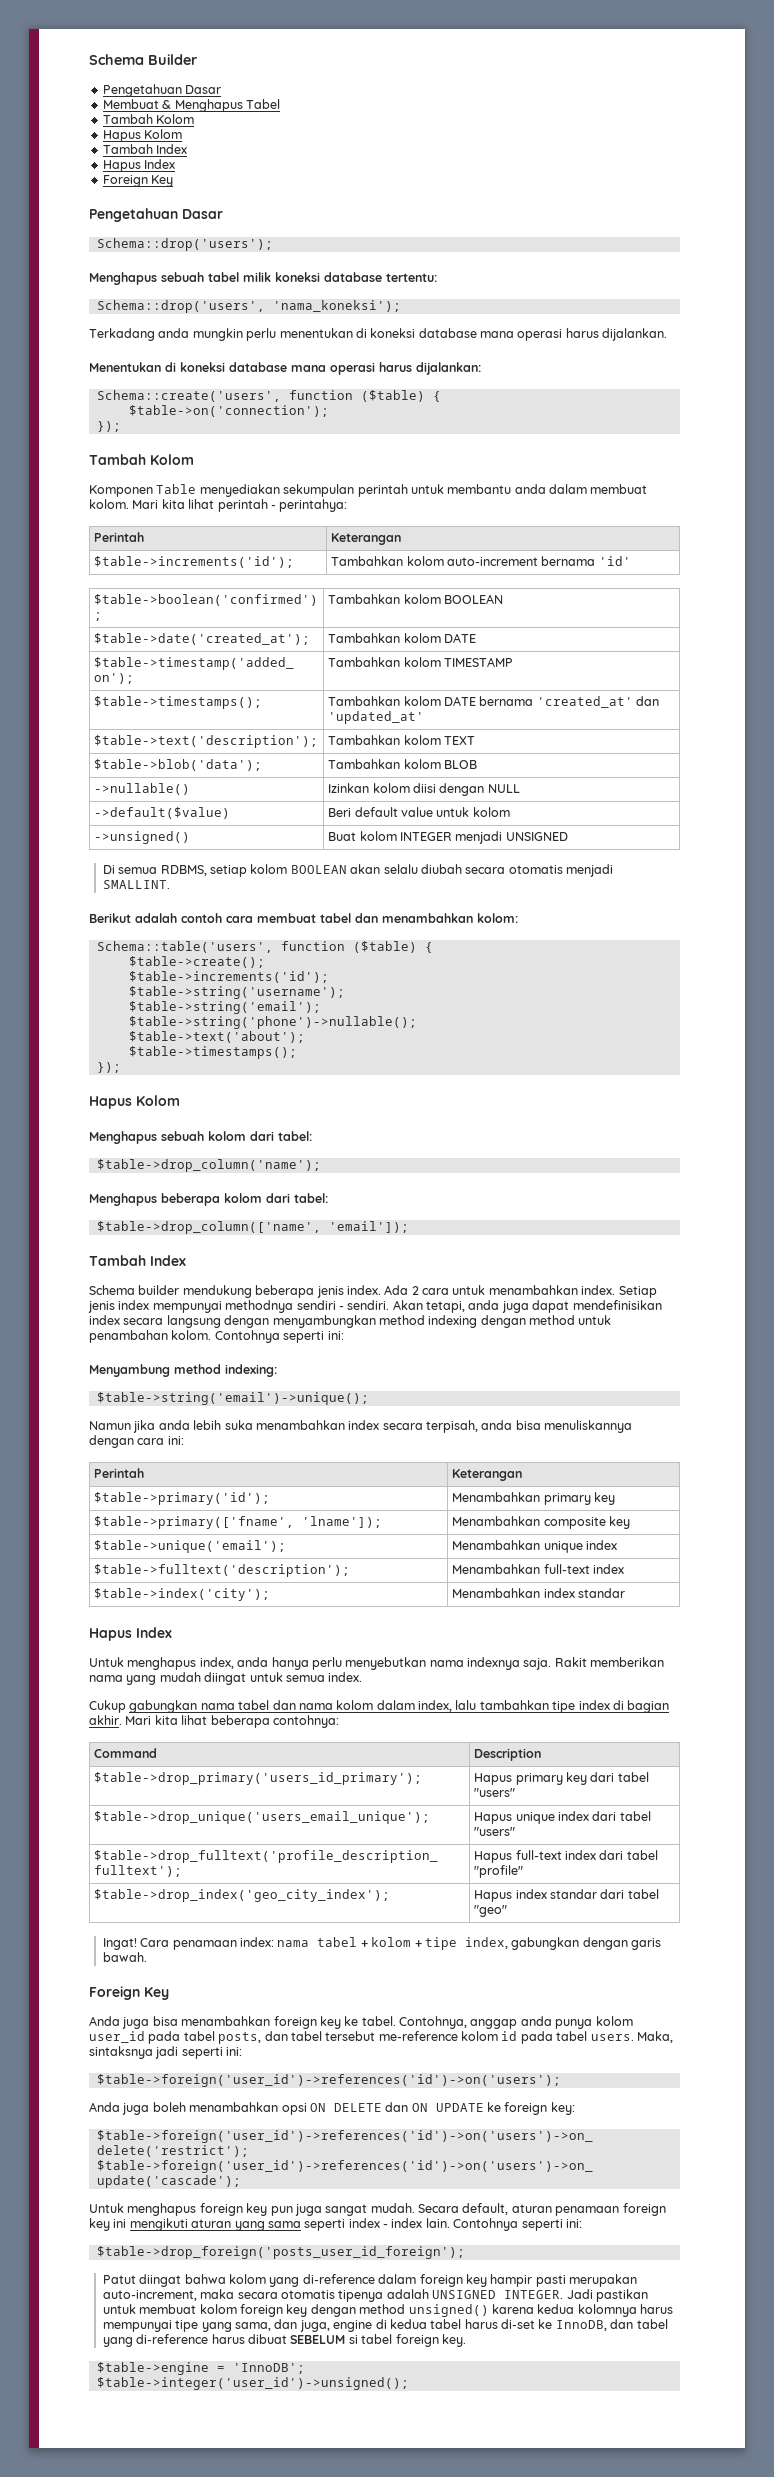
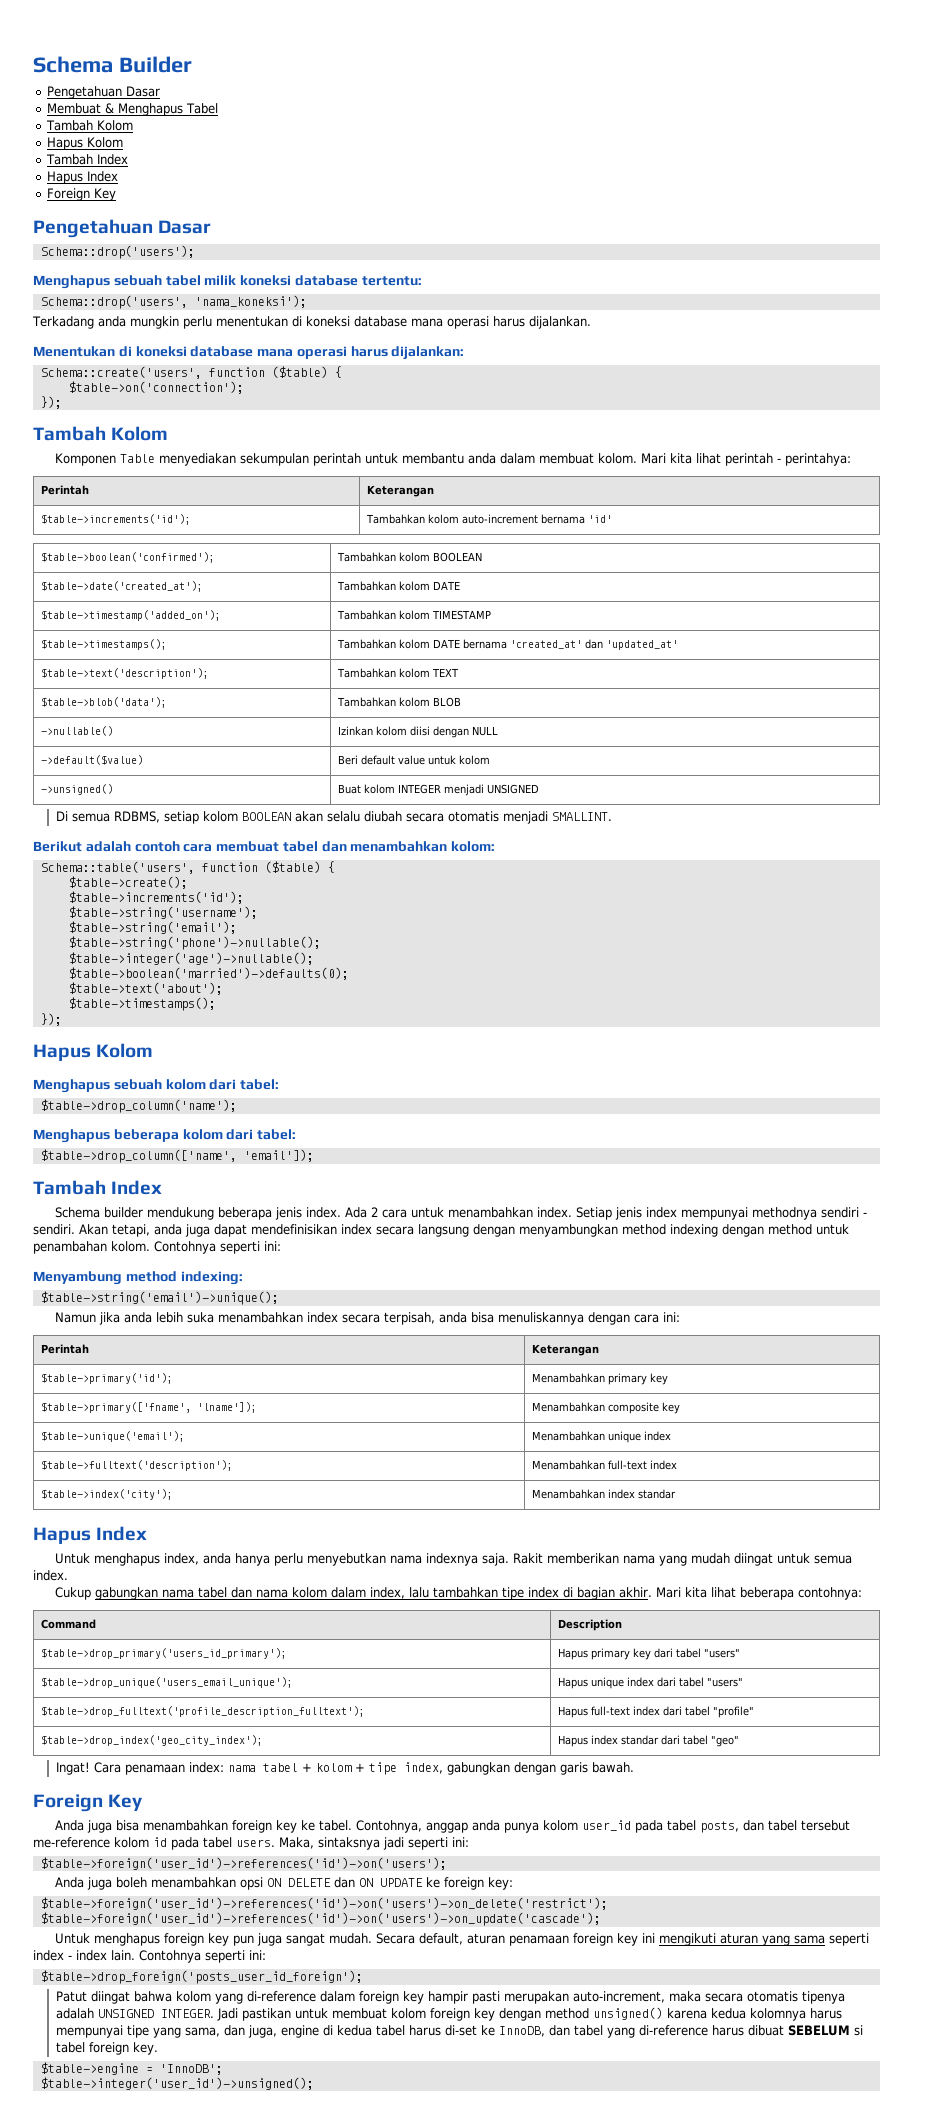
+ $table->integer('age')->nullable();
+ $table->boolean('married')->defaults(0);

